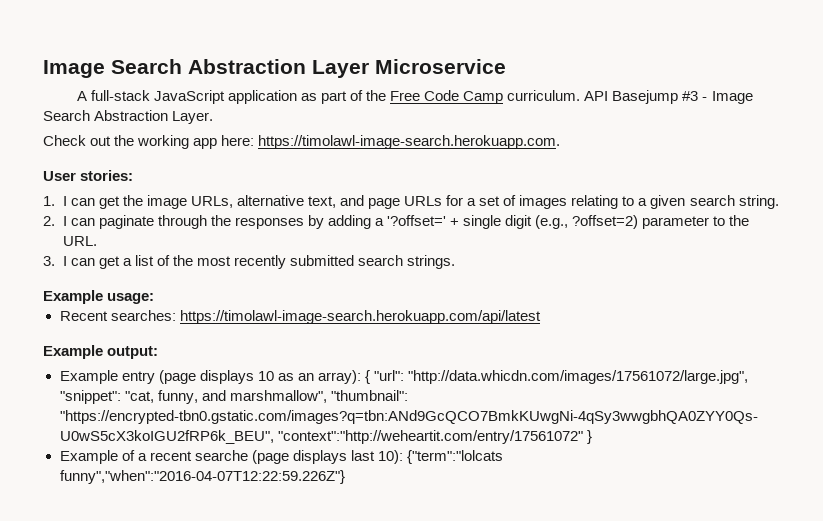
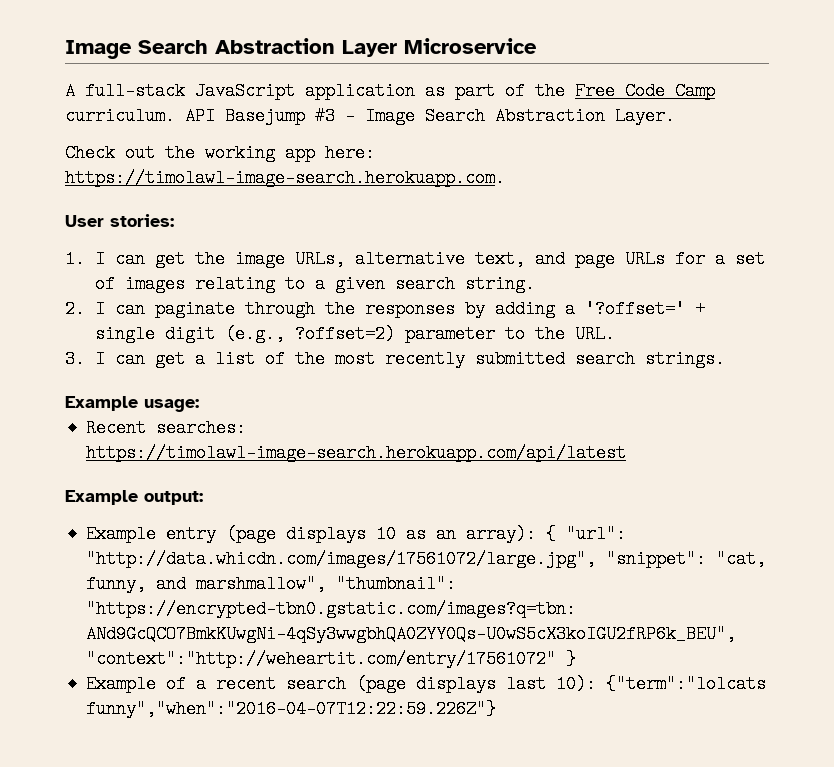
- Example of a recent searche (page displays last 10): {"term":"lolcats funny","when":"2016-04-07T12:22:59.226Z"}
+ Example of a recent search (page displays last 10): {"term":"lolcats funny","when":"2016-04-07T12:22:59.226Z"}

